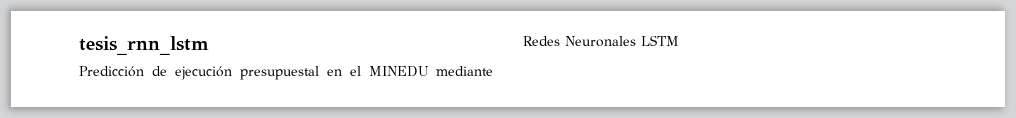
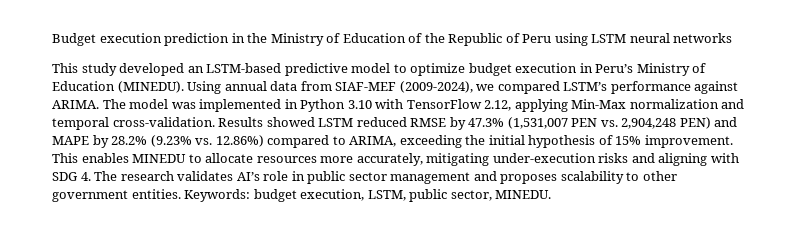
- tesis_rnn_lstm
- Predicción de ejecución presupuestal en el MINEDU mediante Redes Neuronales LSTM
+ Budget execution prediction in the Ministry of Education of the Republic of Peru using LSTM neural networks
+ This study developed an LSTM-based predictive model to optimize budget execution in Peru’s Ministry of Education (MINEDU). Using annual data from SIAF-MEF (2009-2024), we compared LSTM’s performance against ARIMA. The model was implemented in Python 3.10 with TensorFlow 2.12, applying Min-Max normalization and temporal cross-validation. Results showed LSTM reduced RMSE by 47.3% (1,531,007 PEN vs. 2,904,248 PEN) and MAPE by 28.2% (9.23% vs. 12.86%) compared to ARIMA, exceeding the initial hypothesis of 15% improvement. This enables MINEDU to allocate resources more accurately, mitigating under-execution risks and aligning with SDG 4. The research validates AI’s role in public sector management and proposes scalability to other government entities. Keywords: budget execution, LSTM, public sector, MINEDU.

